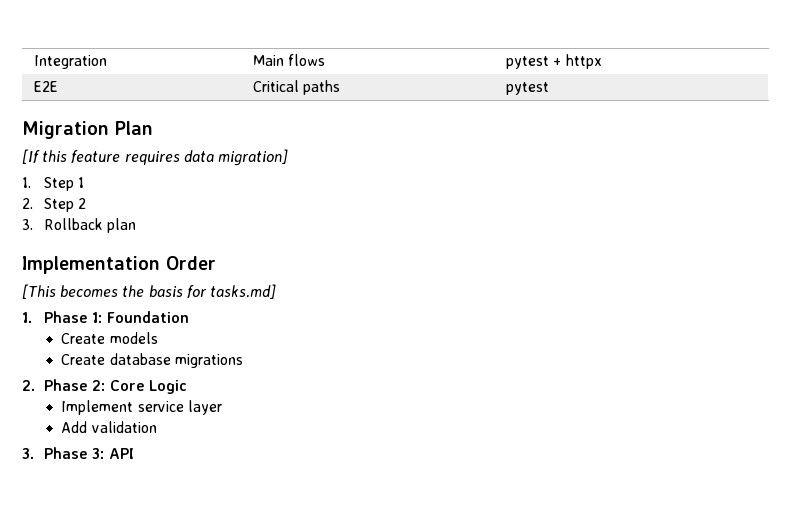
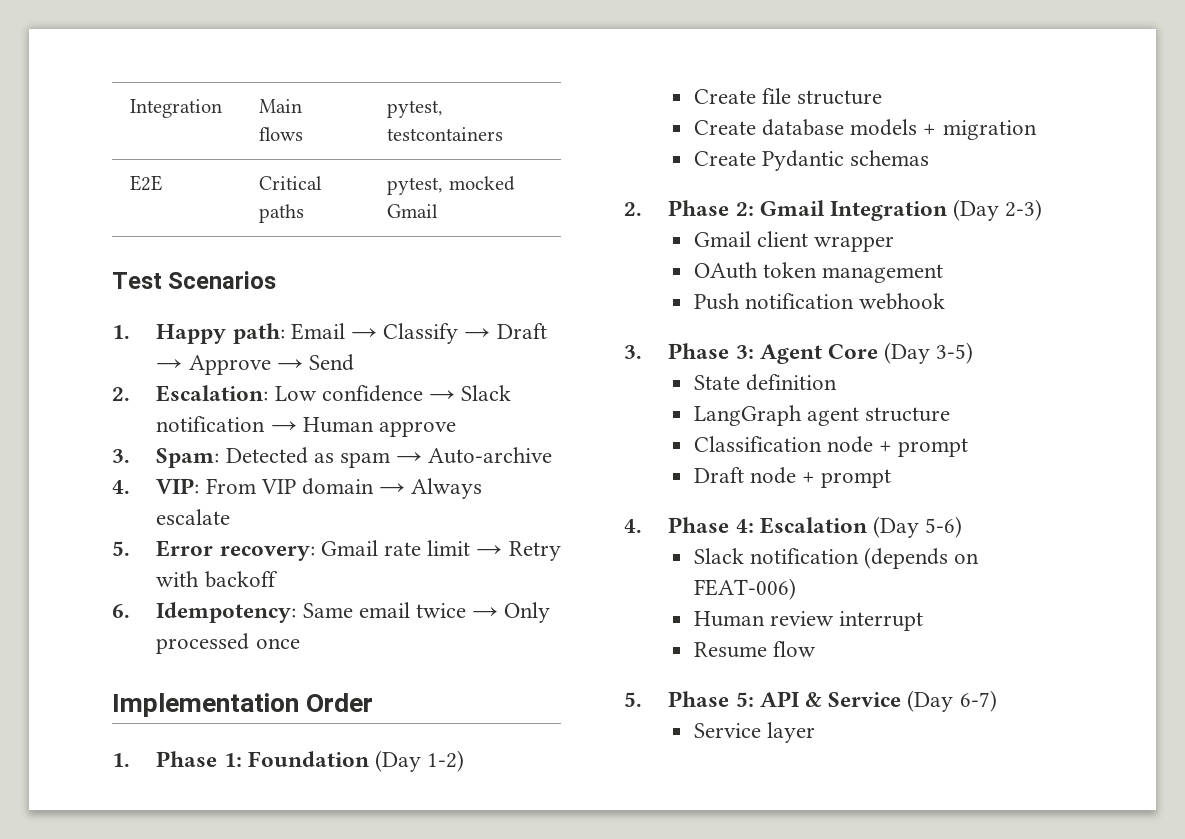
- Integration | Main flows | pytest + httpx
+ Integration | Main flows | pytest, testcontainers
- E2E | Critical paths | pytest
- Migration Plan
- [If this feature requires data migration]
- 1. Step 1
- 2. Step 2
- 3. Rollback plan
+ E2E | Critical paths | pytest, mocked Gmail
+ Test Scenarios
+ 1. Happy path: Email → Classify → Draft → Approve → Send
+ 2. Escalation: Low confidence → Slack notification → Human approve
+ 3. Spam: Detected as spam → Auto-archive
+ 4. VIP: From VIP domain → Always escalate
+ 5. Error recovery: Gmail rate limit → Retry with backoff
+ 6. Idempotency: Same email twice → Only processed once
  Implementation Order
- [This becomes the basis for tasks.md]
- 1. Phase 1: Foundation
- Create models
+ 1. Phase 1: Foundation (Day 1-2)
+ Create file structure
- Create database migrations
- 2. Phase 2: Core Logic
- Implement service layer
- Add validation
- 3. Phase 3: API
+ Create database models + migration
+ Create Pydantic schemas
+ 2. Phase 2: Gmail Integration (Day 2-3)
+ Gmail client wrapper
+ OAuth token management
+ Push notification webhook
+ 3. Phase 3: Agent Core (Day 3-5)
+ State definition
+ LangGraph agent structure
+ Classification node + prompt
+ Draft node + prompt
+ 4. Phase 4: Escalation (Day 5-6)
+ Slack notification (depends on FEAT-006)
+ Human review interrupt
+ Resume flow
+ 5. Phase 5: API & Service (Day 6-7)
+ Service layer

